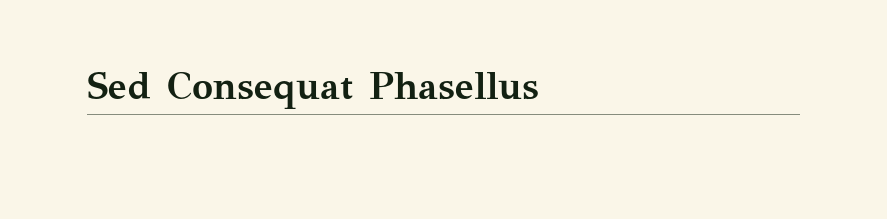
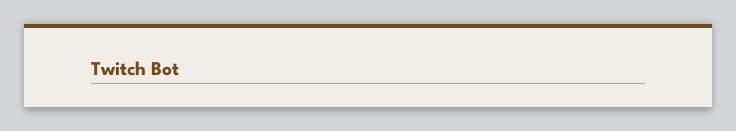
- Sed Consequat Phasellus
+ Twitch Bot

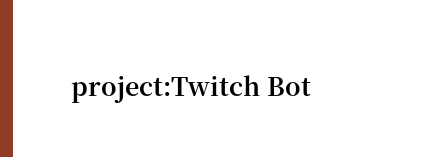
- Twitch Bot
+ project:Twitch Bot

